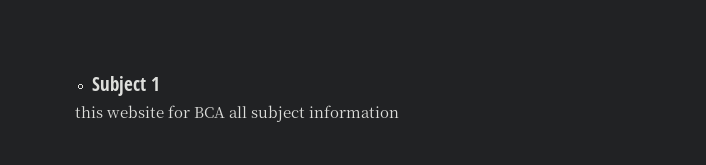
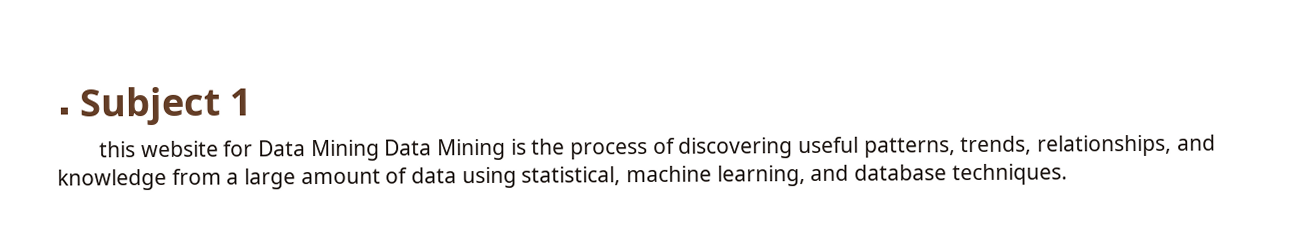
- this website for BCA all subject information
+ this website for Data Mining Data Mining is the process of discovering useful patterns, trends, relationships, and knowledge from a large amount of data using statistical, machine learning, and database techniques.

